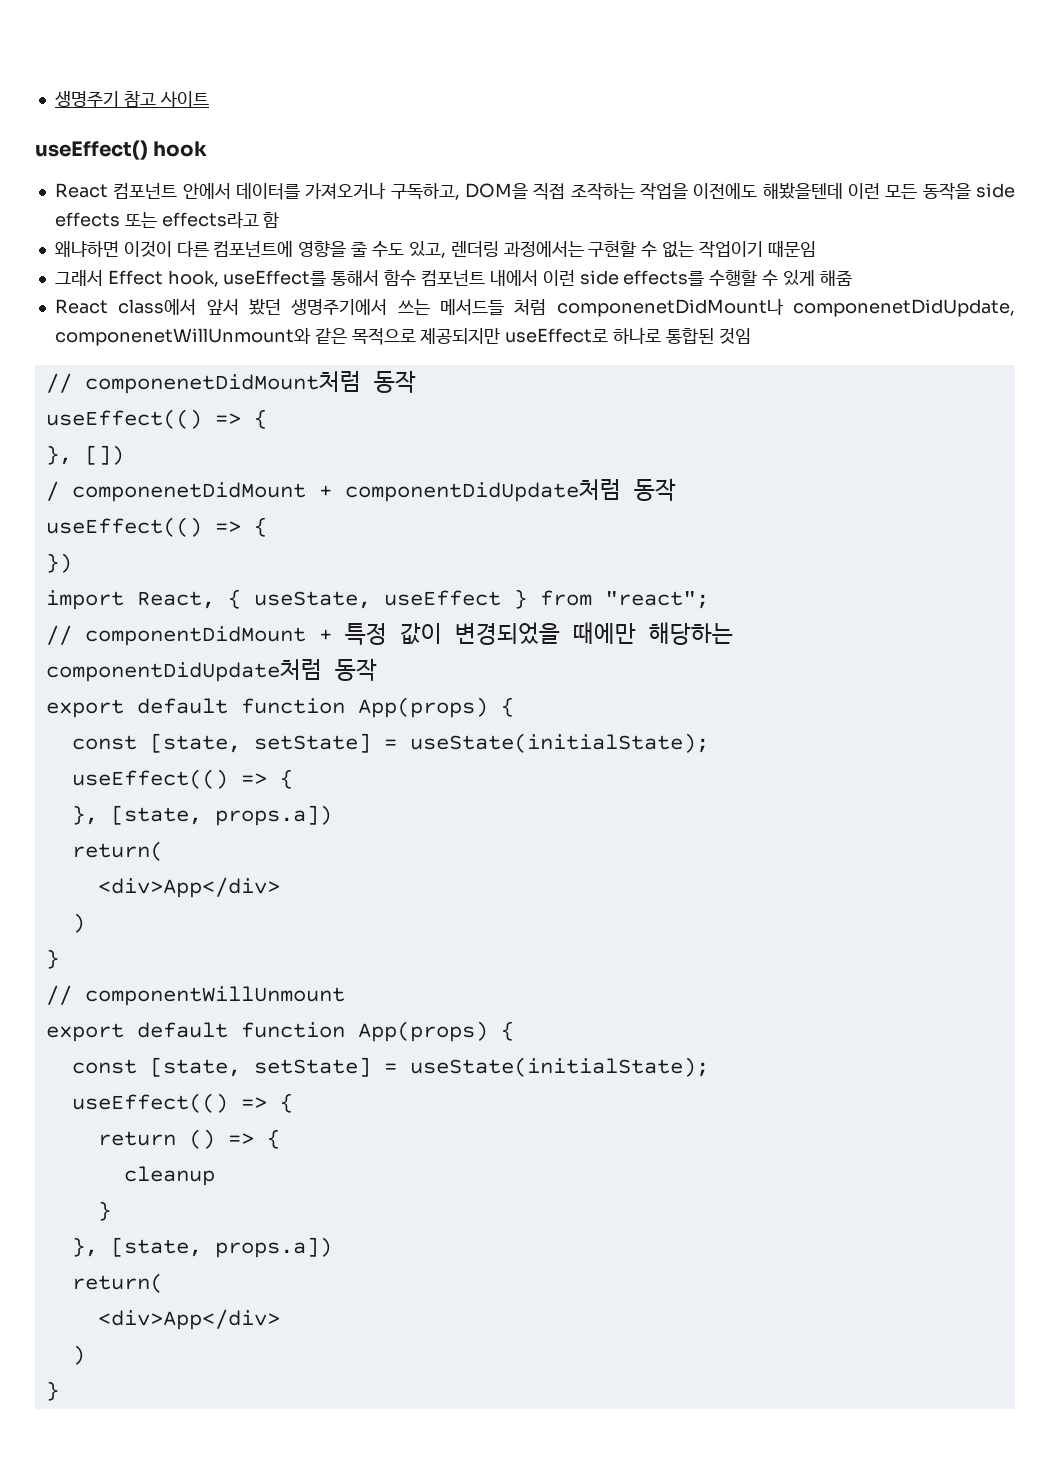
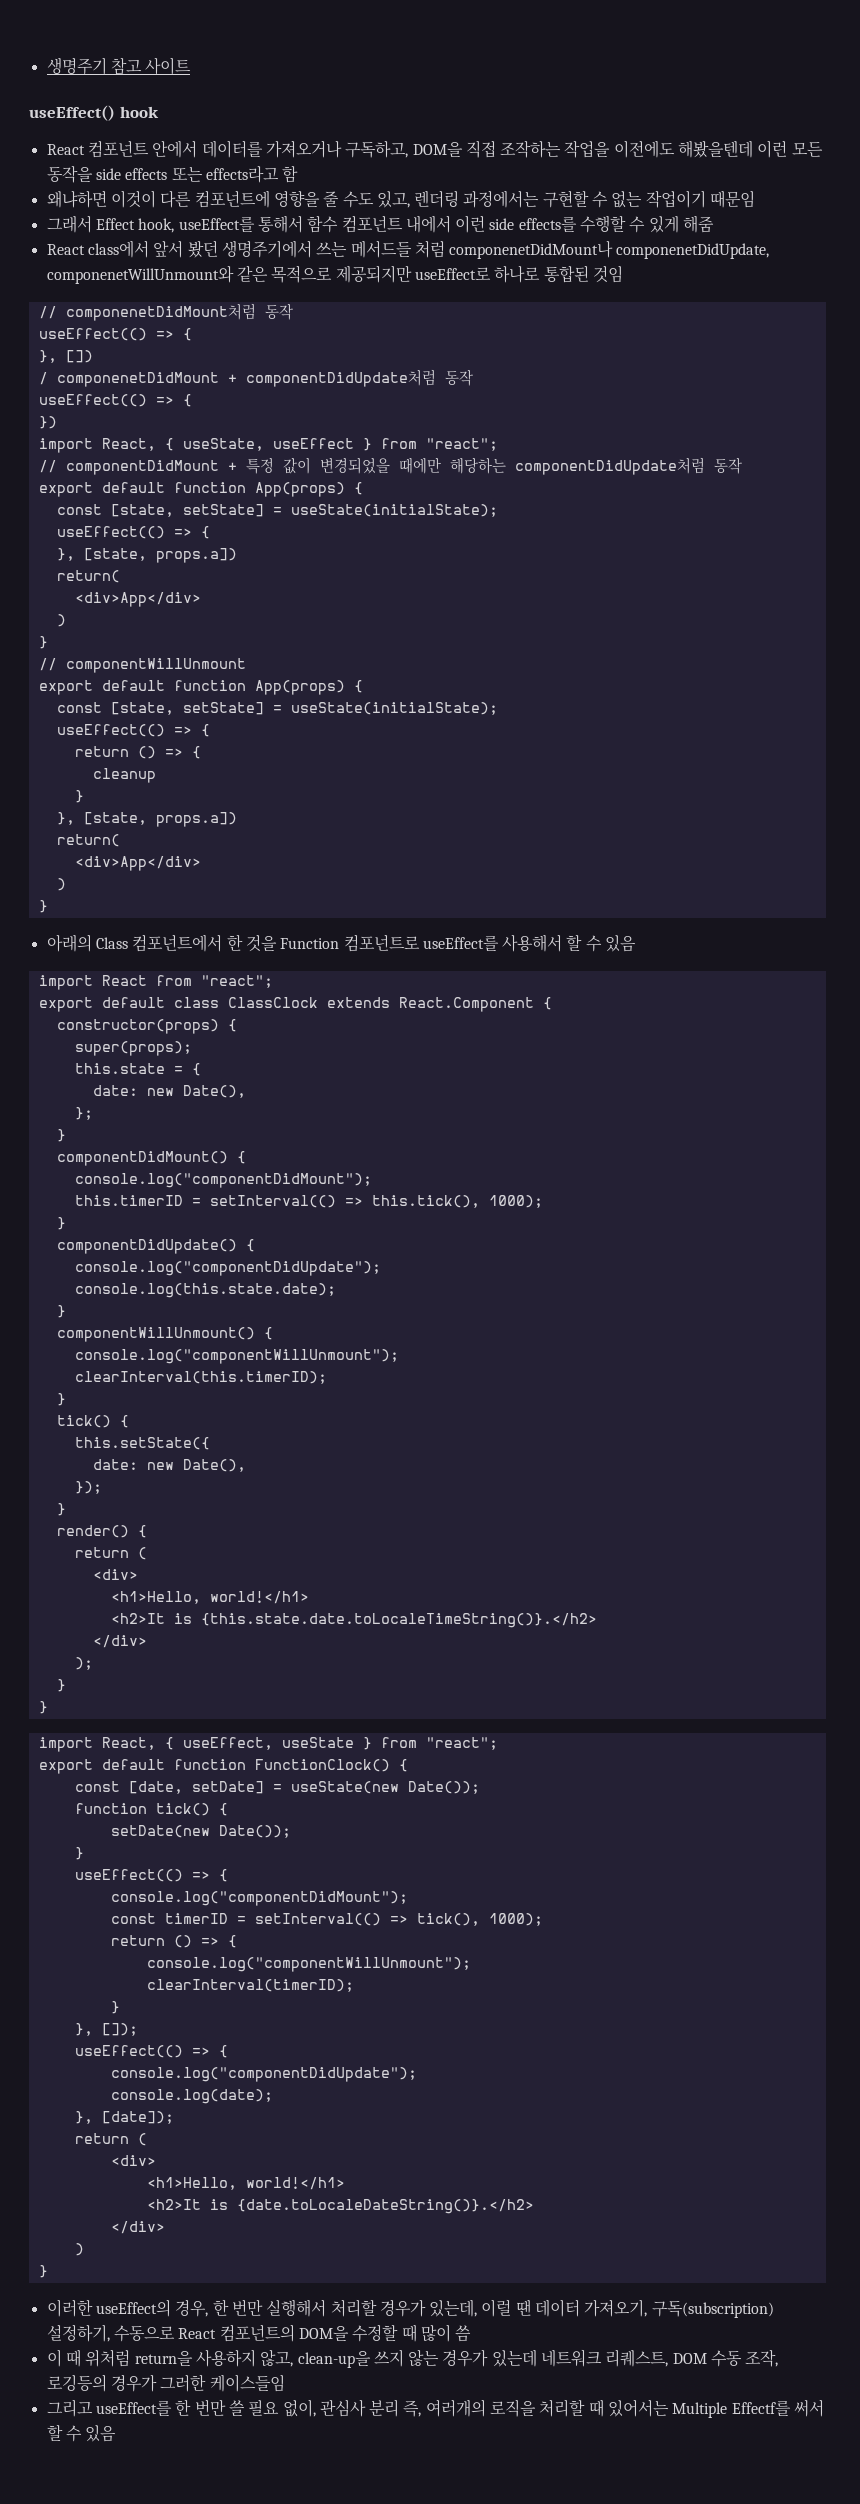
+ 아래의 Class 컴포넌트에서 한 것을 Function 컴포넌트로 useEffect를 사용해서 할 수 있음
+ import React from "react";
+ export default class ClassClock extends React.Component {
+ constructor(props) {
+ super(props);
+ this.state = {
+ date: new Date(),
+ };
+ }
+ componentDidMount() {
+ console.log("componentDidMount");
+ this.timerID = setInterval(() => this.tick(), 1000);
+ }
+ componentDidUpdate() {
+ console.log("componentDidUpdate");
+ console.log(this.state.date);
+ }
+ componentWillUnmount() {
+ console.log("componentWillUnmount");
+ clearInterval(this.timerID);
+ }
+ tick() {
+ this.setState({
+ date: new Date(),
+ });
+ }
+ render() {
+ return (
+ <div>
+ <h1>Hello, world!</h1>
+ <h2>It is {this.state.date.toLocaleTimeString()}.</h2>
+ </div>
+ );
+ }
+ }
+ import React, { useEffect, useState } from "react";
+ export default function FunctionClock() {
+ const [date, setDate] = useState(new Date());
+ function tick() {
+ setDate(new Date());
+ }
+ useEffect(() => {
+ console.log("componentDidMount");
+ const timerID = setInterval(() => tick(), 1000);
+ return () => {
+ console.log("componentWillUnmount");
+ clearInterval(timerID);
+ }
+ }, []);
+ useEffect(() => {
+ console.log("componentDidUpdate");
+ console.log(date);
+ }, [date]);
+ return (
+ <div>
+ <h1>Hello, world!</h1>
+ <h2>It is {date.toLocaleDateString()}.</h2>
+ </div>
+ )
+ }
+ 이러한 useEffect의 경우, 한 번만 실행해서 처리할 경우가 있는데, 이럴 땐 데이터 가져오기, 구독(subscription) 설정하기, 수동으로 React 컴포넌트의 DOM을 수정할 때 많이 씀
+ 이 때 위처럼 return을 사용하지 않고, clean-up을 쓰지 않는 경우가 있는데 네트워크 리퀘스트, DOM 수동 조작, 로깅등의 경우가 그러한 케이스들임
+ 그리고 useEffect를 한 번만 쓸 필요 없이, 관심사 분리 즉, 여러개의 로직을 처리할 때 있어서는 Multiple Effectf를 써서 할 수 있음

